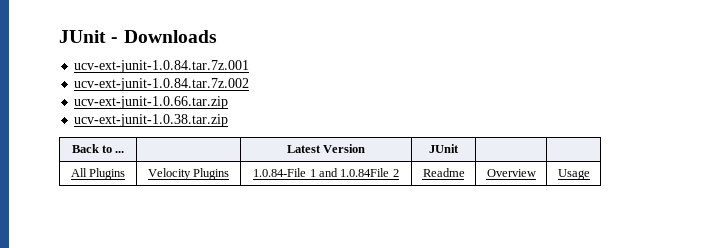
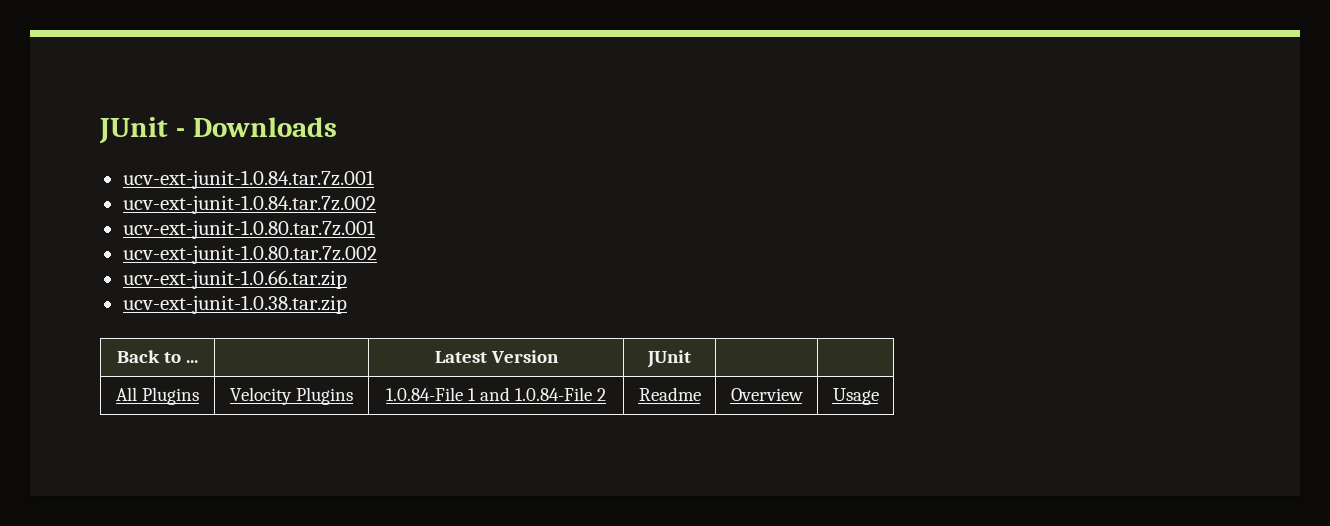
+ ucv-ext-junit-1.0.80.tar.7z.001
+ ucv-ext-junit-1.0.80.tar.7z.002
- All Plugins | Velocity Plugins | 1.0.84-File 1 and 1.0.84File 2 | Readme | Overview | Usage
+ All Plugins | Velocity Plugins | 1.0.84-File 1 and 1.0.84-File 2 | Readme | Overview | Usage

